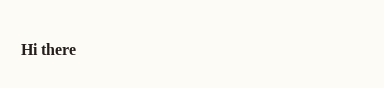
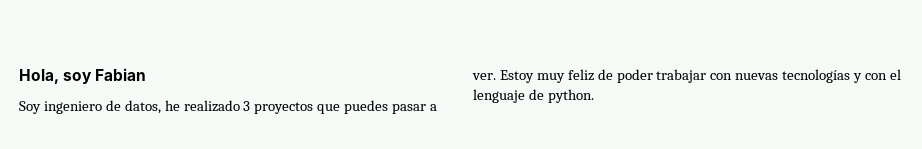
- Hi there
+ Hola, soy Fabian
+ Soy ingeniero de datos, he realizado 3 proyectos que puedes pasar a ver. Estoy muy feliz de poder trabajar con nuevas tecnologías y con el lenguaje de python.

